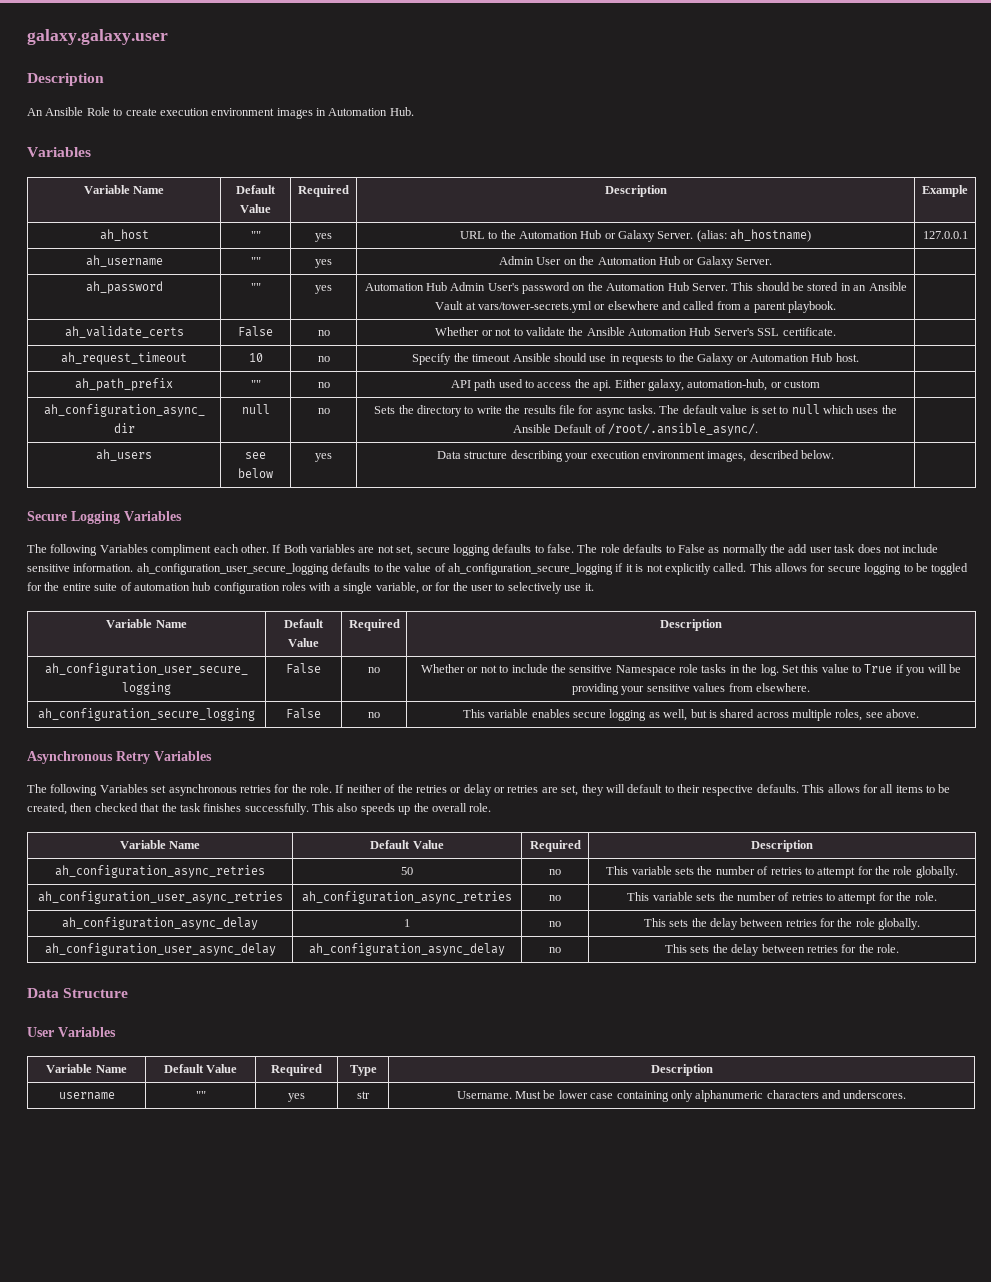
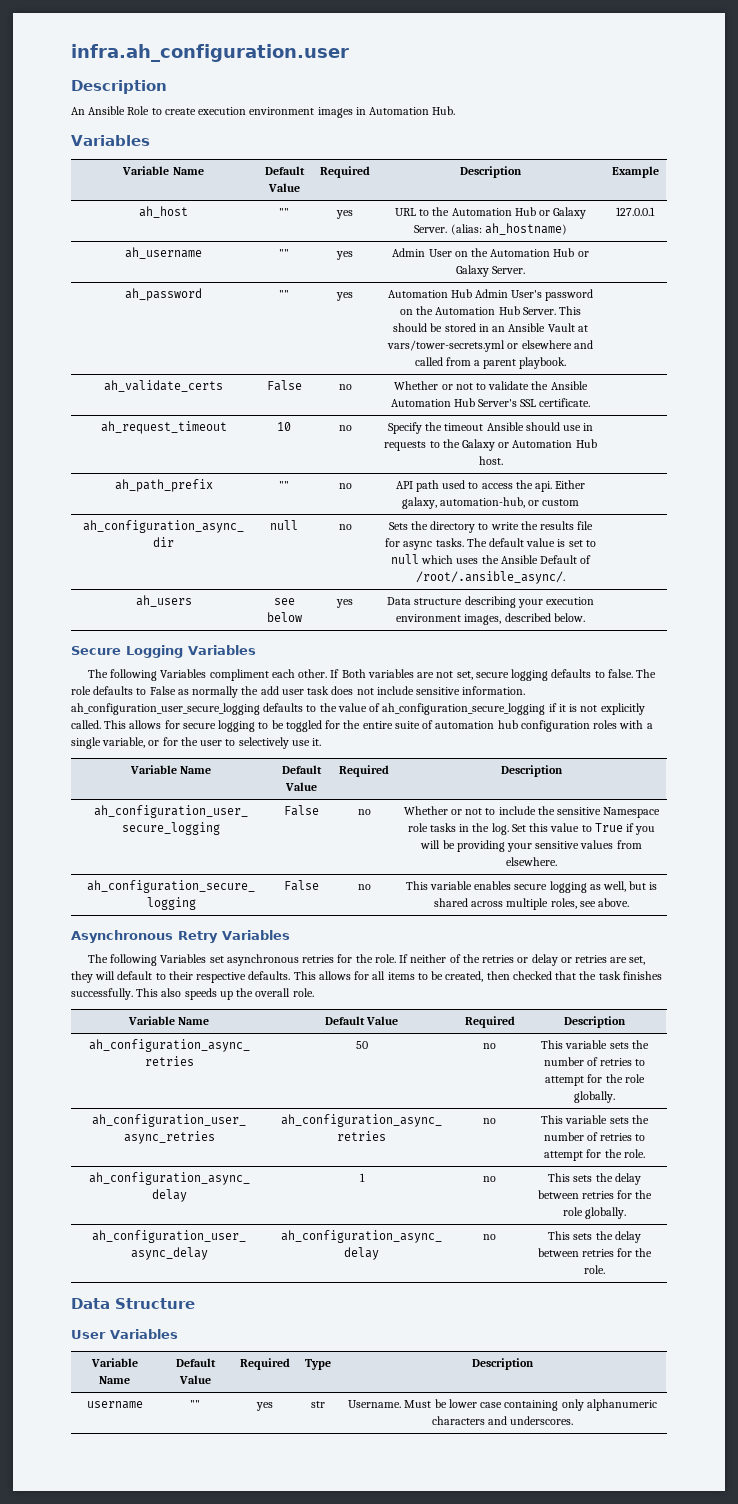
- galaxy.galaxy.user
+ infra.ah_configuration.user

